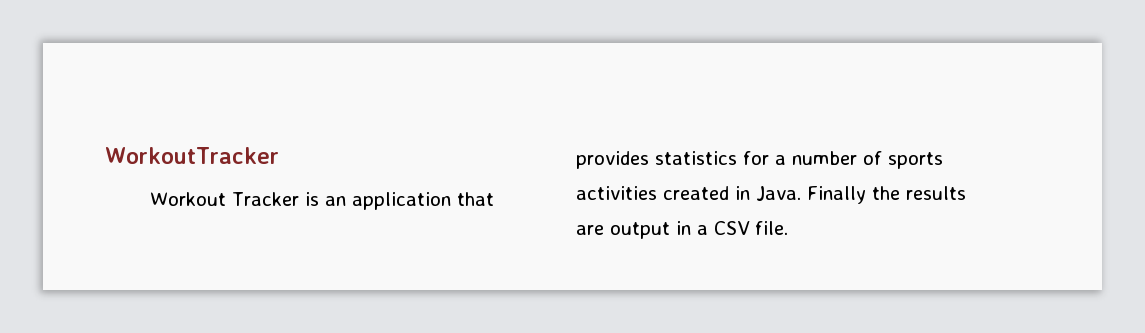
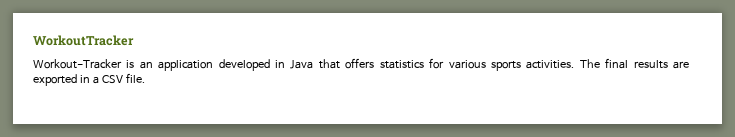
- Workout Tracker is an application that provides statistics for a number of sports activities created in Java. Finally the results are output in a CSV file.
+ Workout-Tracker is an application developed in Java that offers statistics for various sports activities. The final results are exported in a CSV file.

